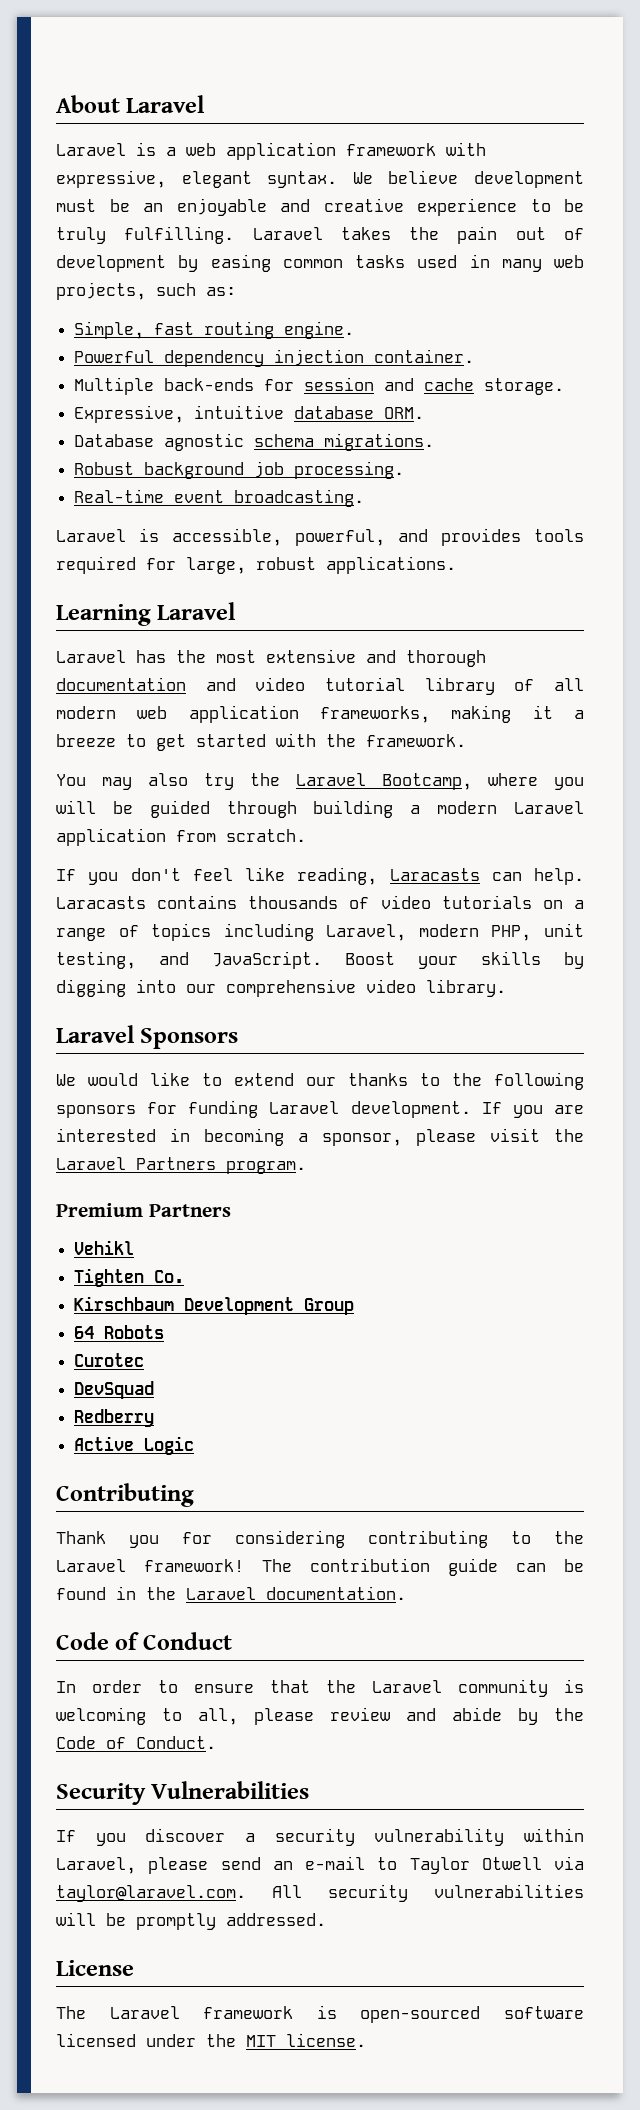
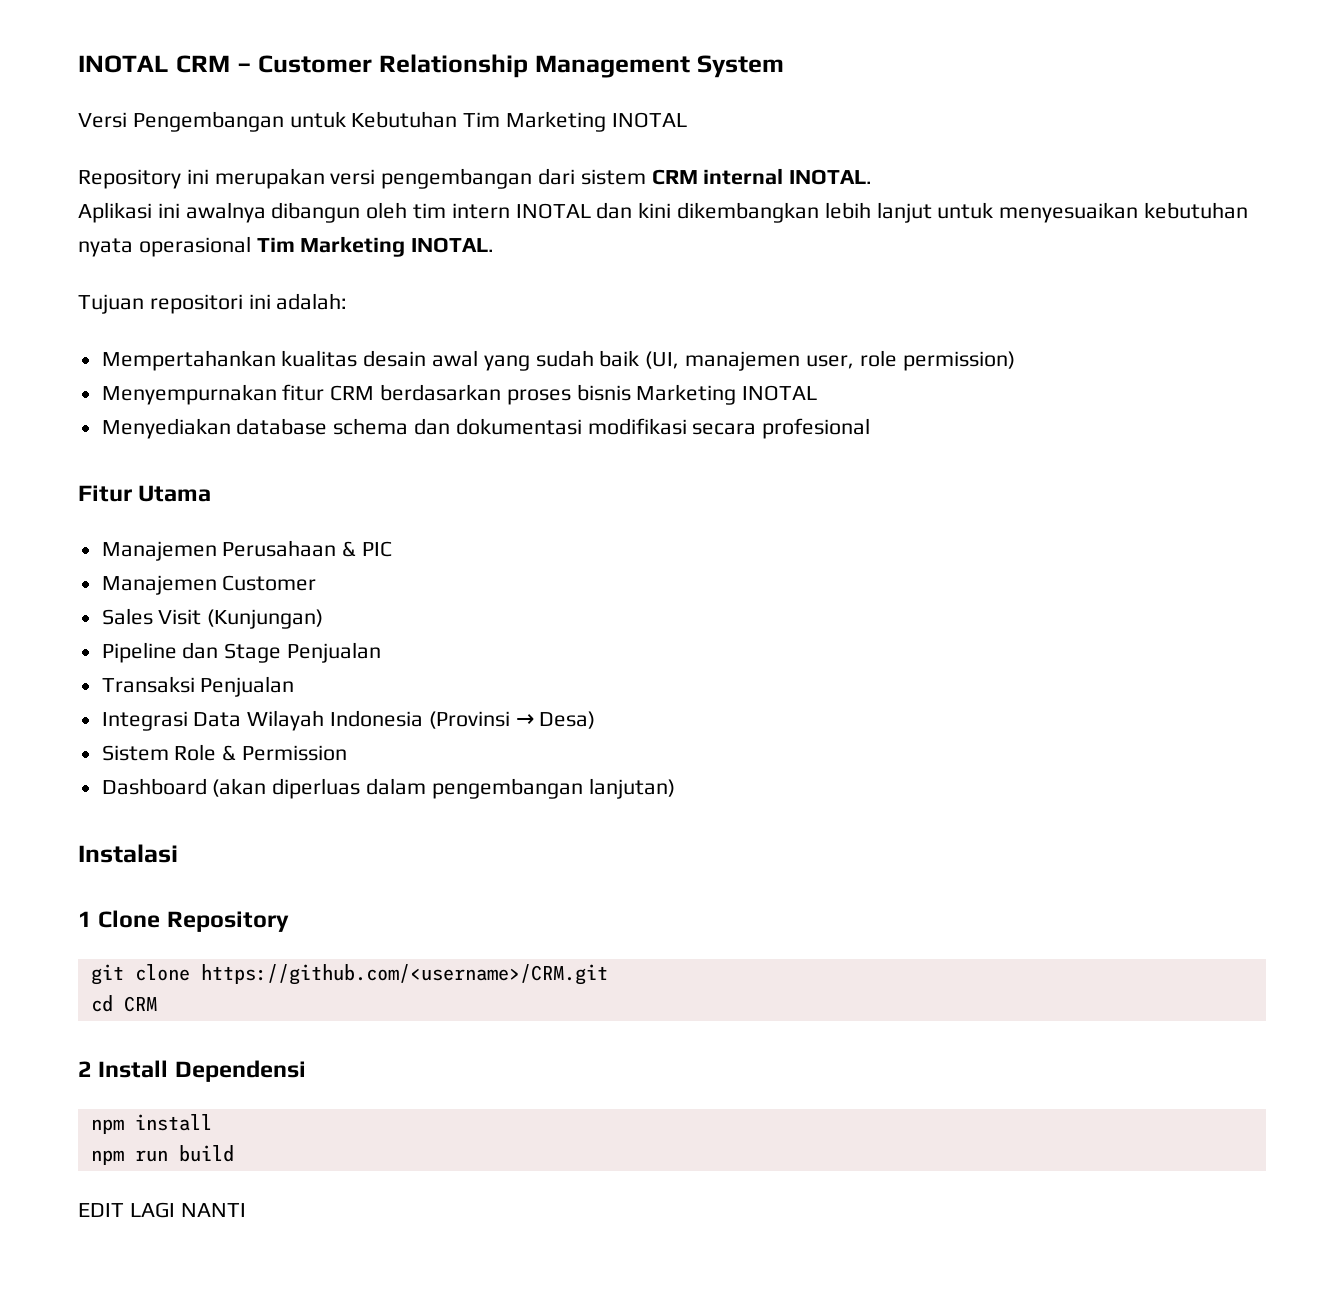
- About Laravel
- Laravel is a web application framework with expressive, elegant syntax. We believe development must be an enjoyable and creative experience to be truly fulfilling. Laravel takes the pain out of development by easing common tasks used in many web projects, such as:
- Simple, fast routing engine.
- Powerful dependency injection container.
- Multiple back-ends for session and cache storage.
- Expressive, intuitive database ORM.
- Database agnostic schema migrations.
- Robust background job processing.
- Real-time event broadcasting.
- Laravel is accessible, powerful, and provides tools required for large, robust applications.
- Learning Laravel
- Laravel has the most extensive and thorough documentation and video tutorial library of all modern web application frameworks, making it a breeze to get started with the framework.
- You may also try the Laravel Bootcamp, where you will be guided through building a modern Laravel application from scratch.
- If you don't feel like reading, Laracasts can help. Laracasts contains thousands of video tutorials on a range of topics including Laravel, modern PHP, unit testing, and JavaScript. Boost your skills by digging into our comprehensive video library.
- Laravel Sponsors
- We would like to extend our thanks to the following sponsors for funding Laravel development. If you are interested in becoming a sponsor, please visit the Laravel Partners program.
- Premium Partners
- Vehikl
- Tighten Co.
- Kirschbaum Development Group
- 64 Robots
- Curotec
- DevSquad
- Redberry
- Active Logic
- Contributing
- Thank you for considering contributing to the Laravel framework! The contribution guide can be found in the Laravel documentation.
- Code of Conduct
- In order to ensure that the Laravel community is welcoming to all, please review and abide by the Code of Conduct.
- Security Vulnerabilities
- If you discover a security vulnerability within Laravel, please send an e-mail to Taylor Otwell via taylor@laravel.com. All security vulnerabilities will be promptly addressed.
- License
- The Laravel framework is open-sourced software licensed under the MIT license.
+ INOTAL CRM – Customer Relationship Management System
+ Versi Pengembangan untuk Kebutuhan Tim Marketing INOTAL
+ Repository ini merupakan versi pengembangan dari sistem CRM internal INOTAL.
+ Aplikasi ini awalnya dibangun oleh tim intern INOTAL dan kini dikembangkan lebih lanjut untuk menyesuaikan kebutuhan nyata operasional Tim Marketing INOTAL.
+ Tujuan repositori ini adalah:
+ Mempertahankan kualitas desain awal yang sudah baik (UI, manajemen user, role permission)
+ Menyempurnakan fitur CRM berdasarkan proses bisnis Marketing INOTAL
+ Menyediakan database schema dan dokumentasi modifikasi secara profesional
+ Fitur Utama
+ Manajemen Perusahaan & PIC
+ Manajemen Customer
+ Sales Visit (Kunjungan)
+ Pipeline dan Stage Penjualan
+ Transaksi Penjualan
+ Integrasi Data Wilayah Indonesia (Provinsi → Desa)
+ Sistem Role & Permission
+ Dashboard (akan diperluas dalam pengembangan lanjutan)
+ Instalasi
+ 1 Clone Repository
+ git clone https://github.com/<username>/CRM.git
+ cd CRM
+ 2 Install Dependensi
+ npm install
+ npm run build
+ EDIT LAGI NANTI

